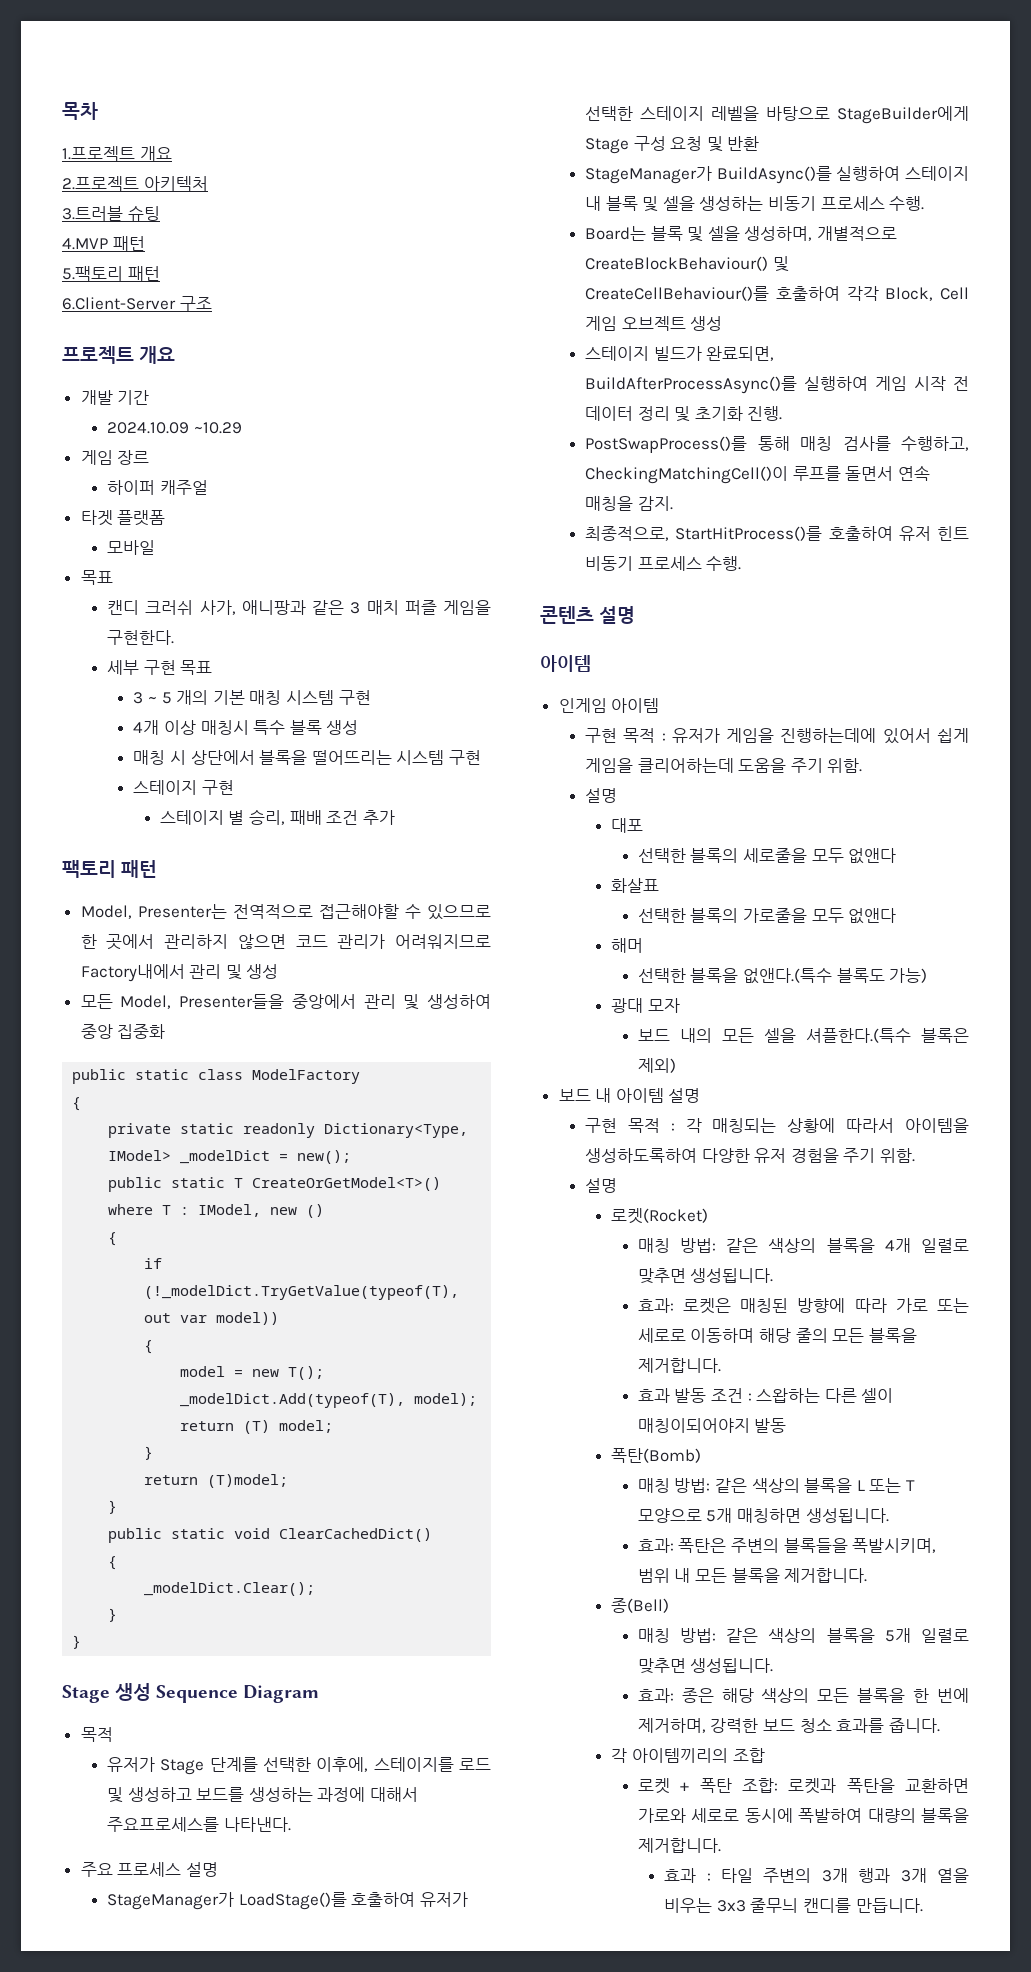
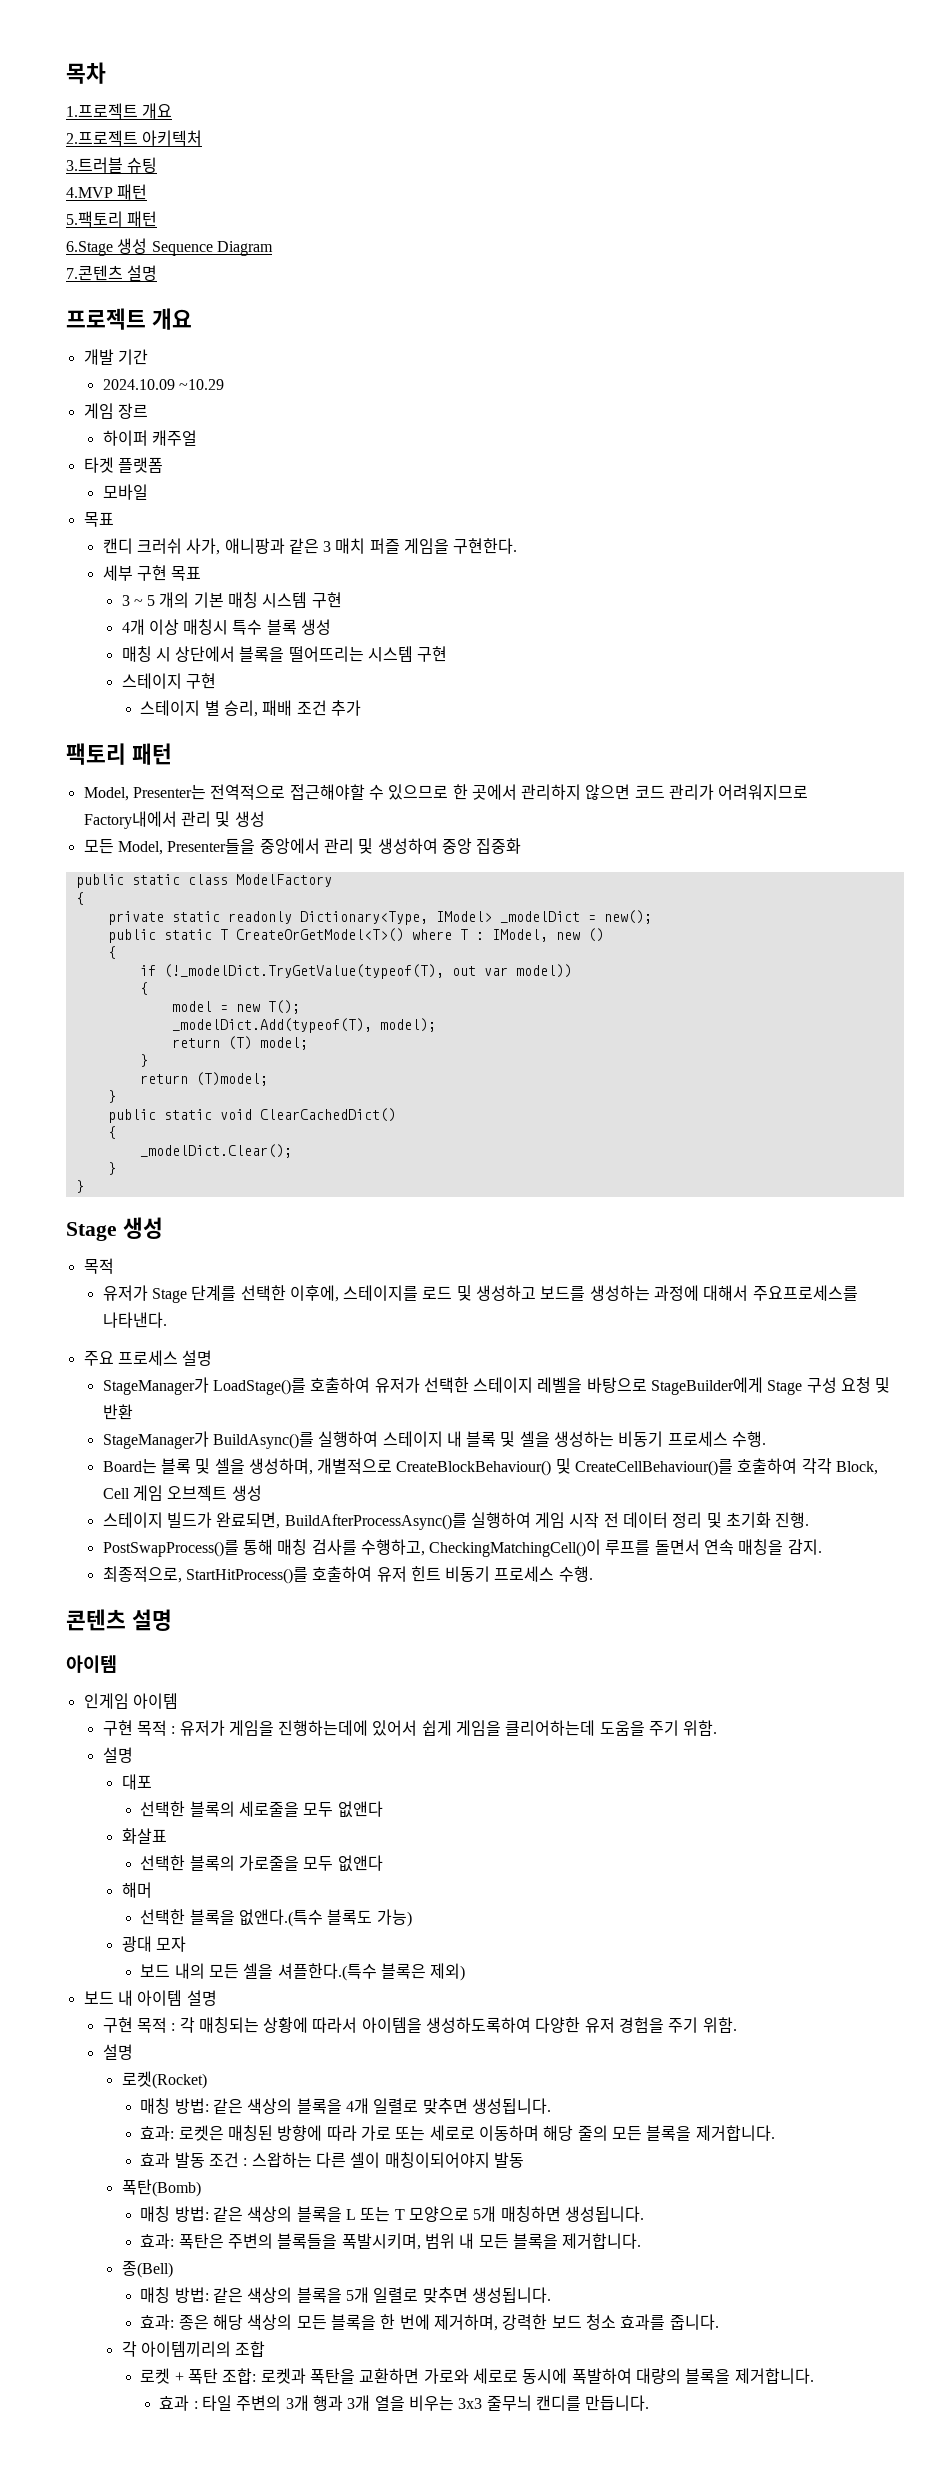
- 6.Client-Server 구조
+ 6.Stage 생성 Sequence Diagram
+ 7.콘텐츠 설명
- Stage 생성 Sequence Diagram
+ Stage 생성

